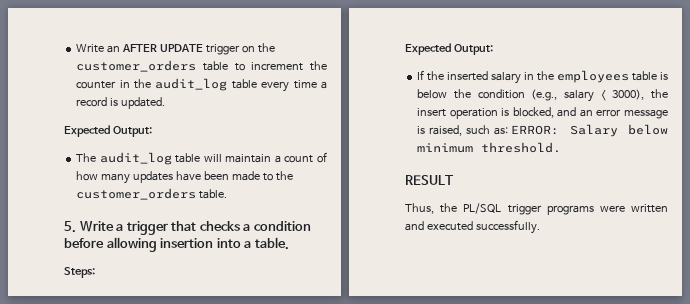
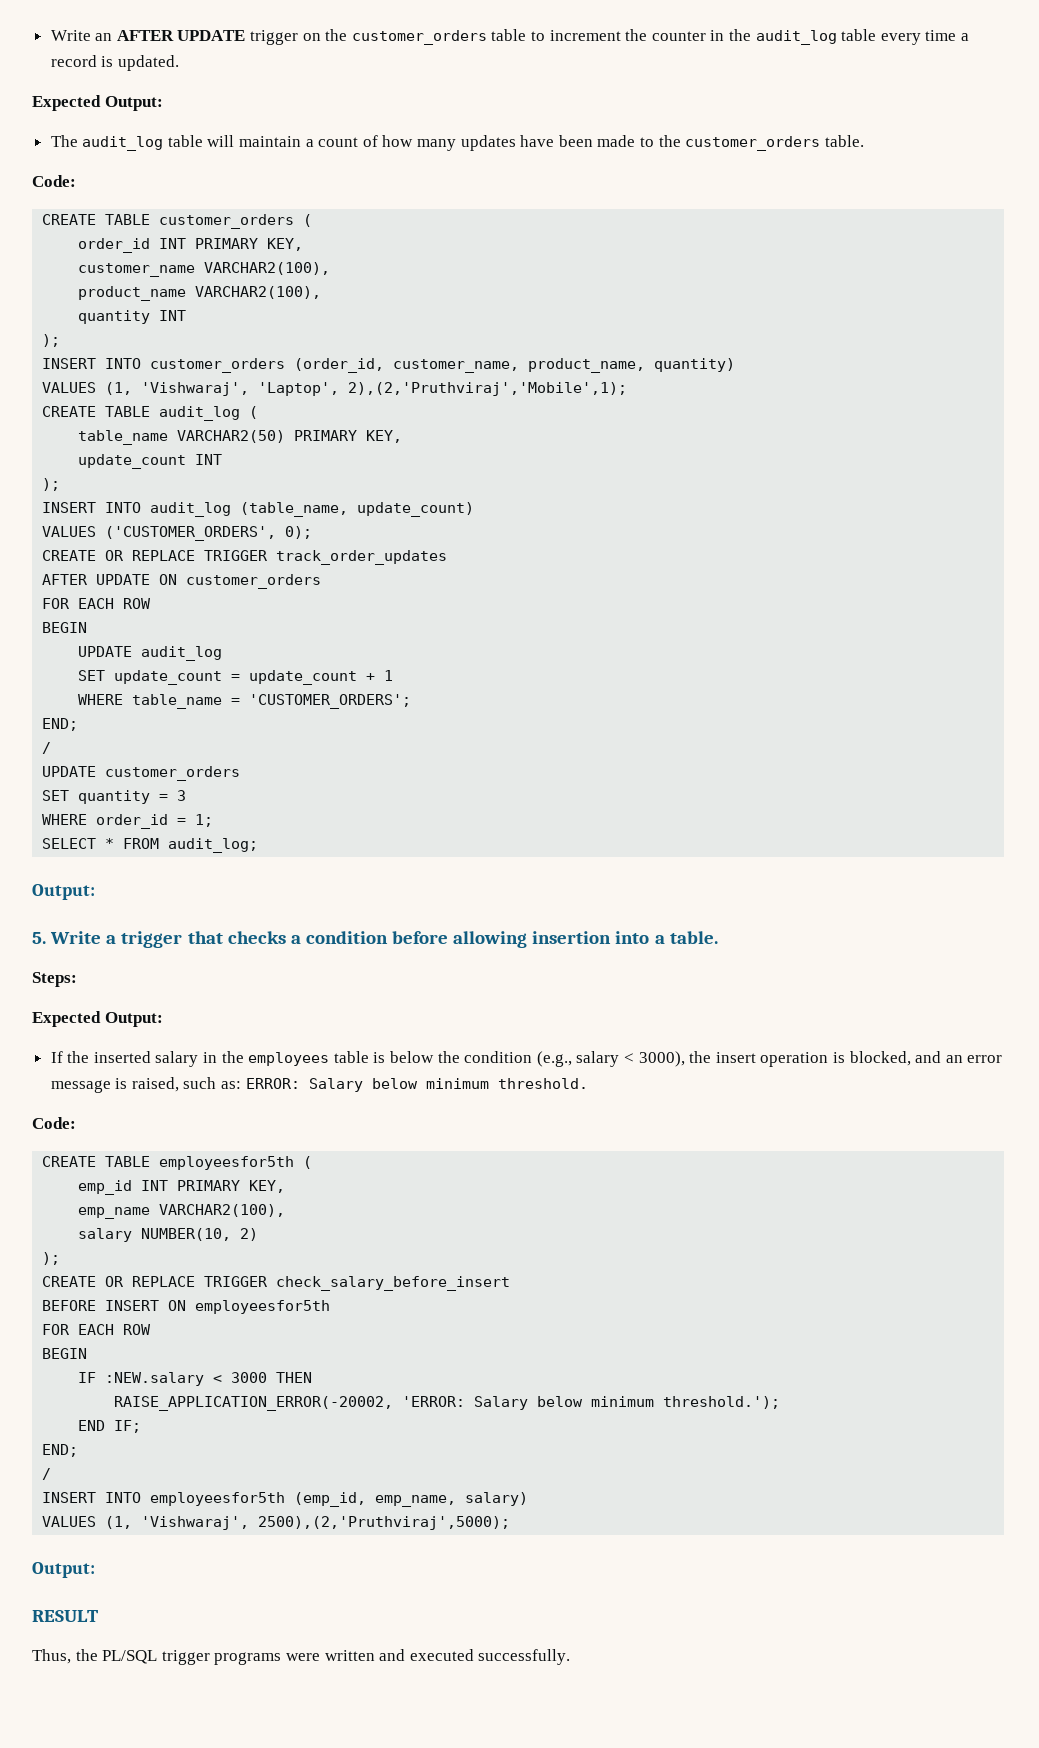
  The audit_log table will maintain a count of how many updates have been made to the customer_orders table.
+ Code:
+ CREATE TABLE customer_orders (
+ order_id INT PRIMARY KEY,
+ customer_name VARCHAR2(100),
+ product_name VARCHAR2(100),
+ quantity INT
+ );
+ INSERT INTO customer_orders (order_id, customer_name, product_name, quantity)
+ VALUES (1, 'Vishwaraj', 'Laptop', 2),(2,'Pruthviraj','Mobile',1);
+ CREATE TABLE audit_log (
+ table_name VARCHAR2(50) PRIMARY KEY,
+ update_count INT
+ );
+ INSERT INTO audit_log (table_name, update_count)
+ VALUES ('CUSTOMER_ORDERS', 0);
+ CREATE OR REPLACE TRIGGER track_order_updates
+ AFTER UPDATE ON customer_orders
+ FOR EACH ROW
+ BEGIN
+ UPDATE audit_log
+ SET update_count = update_count + 1
+ WHERE table_name = 'CUSTOMER_ORDERS';
+ END;
+ /
+ UPDATE customer_orders
+ SET quantity = 3
+ WHERE order_id = 1;
+ SELECT * FROM audit_log;
+ Output:
  If the inserted salary in the employees table is below the condition (e.g., salary < 3000), the insert operation is blocked, and an error message is raised, such as: ERROR: Salary below minimum threshold.
+ Code:
+ CREATE TABLE employeesfor5th (
+ emp_id INT PRIMARY KEY,
+ emp_name VARCHAR2(100),
+ salary NUMBER(10, 2)
+ );
+ CREATE OR REPLACE TRIGGER check_salary_before_insert
+ BEFORE INSERT ON employeesfor5th
+ FOR EACH ROW
+ BEGIN
+ IF :NEW.salary < 3000 THEN
+ RAISE_APPLICATION_ERROR(-20002, 'ERROR: Salary below minimum threshold.');
+ END IF;
+ END;
+ /
+ INSERT INTO employeesfor5th (emp_id, emp_name, salary)
+ VALUES (1, 'Vishwaraj', 2500),(2,'Pruthviraj',5000);
+ Output:

